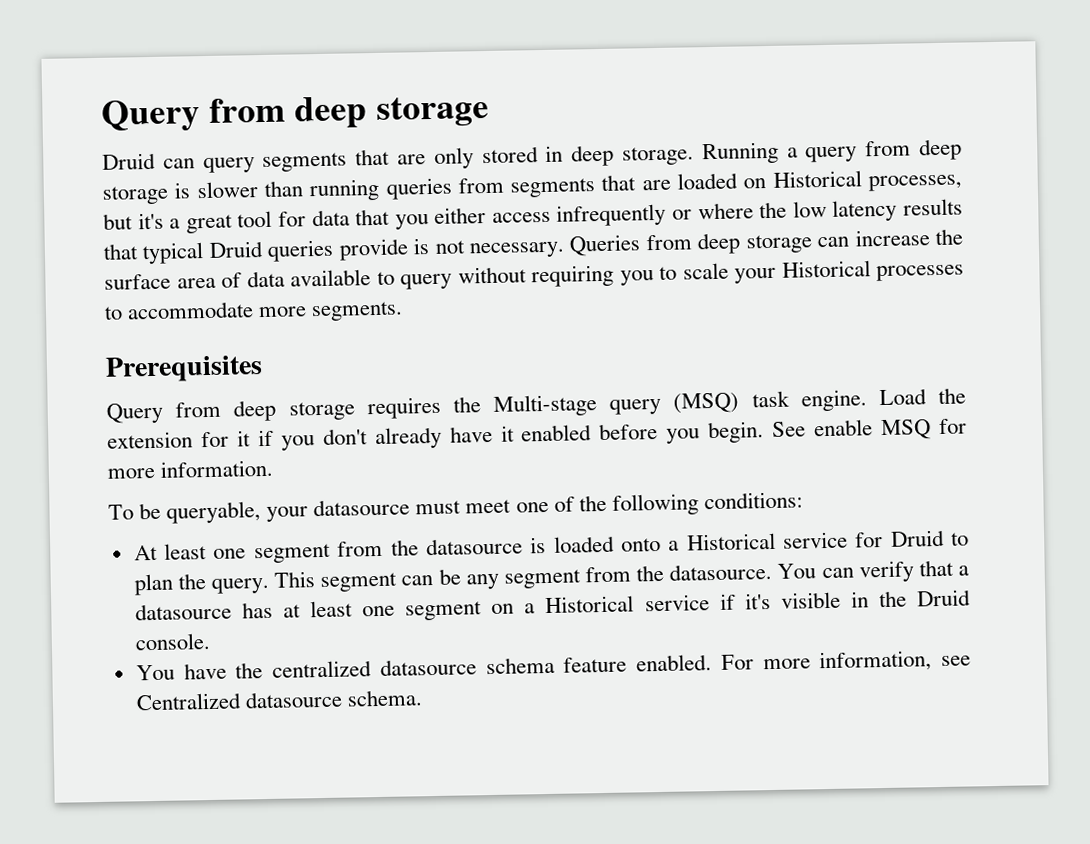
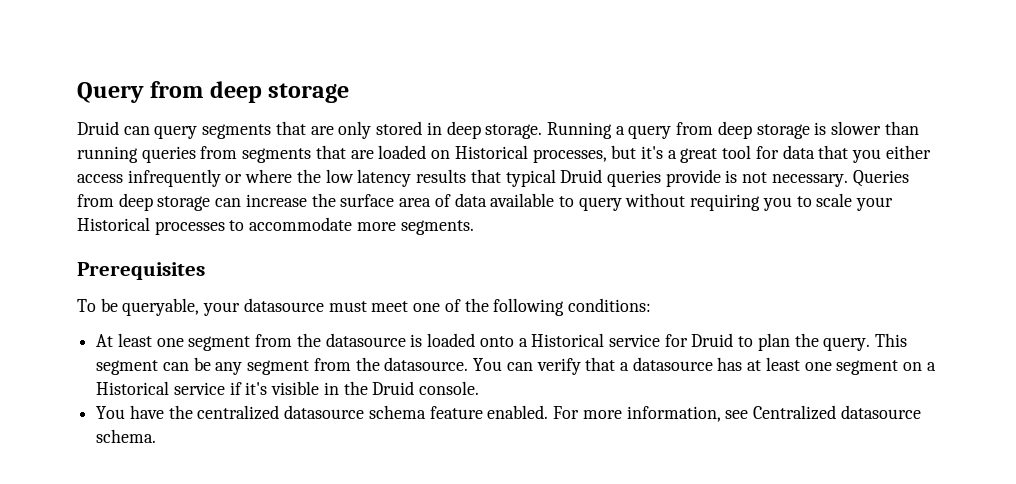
- Query from deep storage requires the Multi-stage query (MSQ) task engine. Load the extension for it if you don't already have it enabled before you begin. See enable MSQ for more information.

